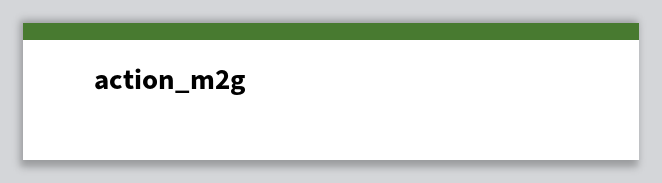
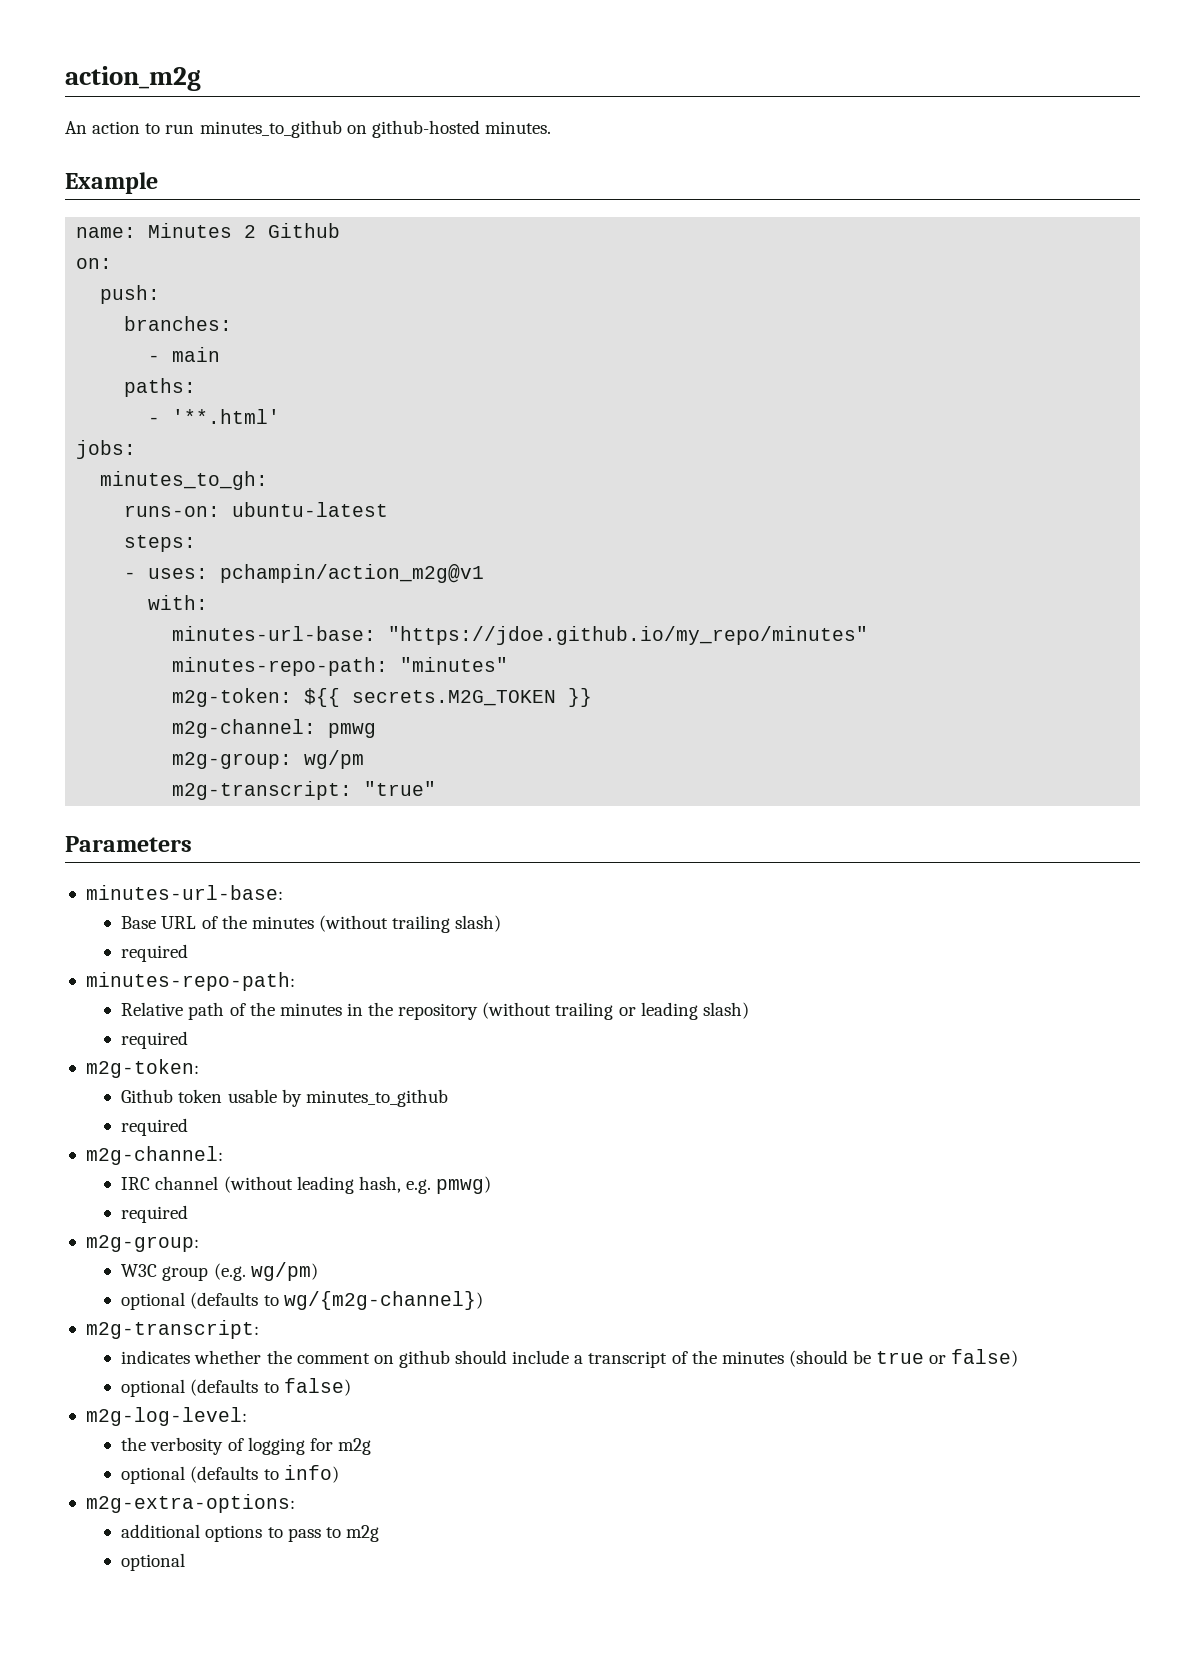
+ An action to run minutes_to_github on github-hosted minutes.
+ Example
+ name: Minutes 2 Github
+ on:
+ push:
+ branches:
+ - main
+ paths:
+ - '**.html'
+ jobs:
+ minutes_to_gh:
+ runs-on: ubuntu-latest
+ steps:
+ - uses: pchampin/action_m2g@v1
+ with:
+ minutes-url-base: "https://jdoe.github.io/my_repo/minutes"
+ minutes-repo-path: "minutes"
+ m2g-token: ${{ secrets.M2G_TOKEN }}
+ m2g-channel: pmwg
+ m2g-group: wg/pm
+ m2g-transcript: "true"
+ Parameters
+ minutes-url-base:
+ Base URL of the minutes (without trailing slash)
+ required
+ minutes-repo-path:
+ Relative path of the minutes in the repository (without trailing or leading slash)
+ required
+ m2g-token:
+ Github token usable by minutes_to_github
+ required
+ m2g-channel:
+ IRC channel (without leading hash, e.g. pmwg)
+ required
+ m2g-group:
+ W3C group (e.g. wg/pm)
+ optional (defaults to wg/{m2g-channel})
+ m2g-transcript:
+ indicates whether the comment on github should include a transcript of the minutes (should be true or false)
+ optional (defaults to false)
+ m2g-log-level:
+ the verbosity of logging for m2g
+ optional (defaults to info)
+ m2g-extra-options:
+ additional options to pass to m2g
+ optional

